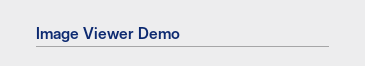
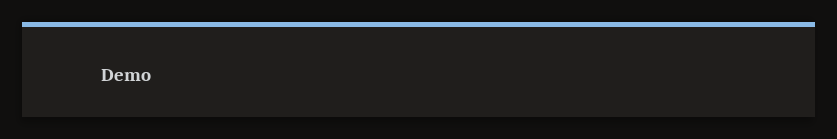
- Image Viewer Demo
+ Demo

